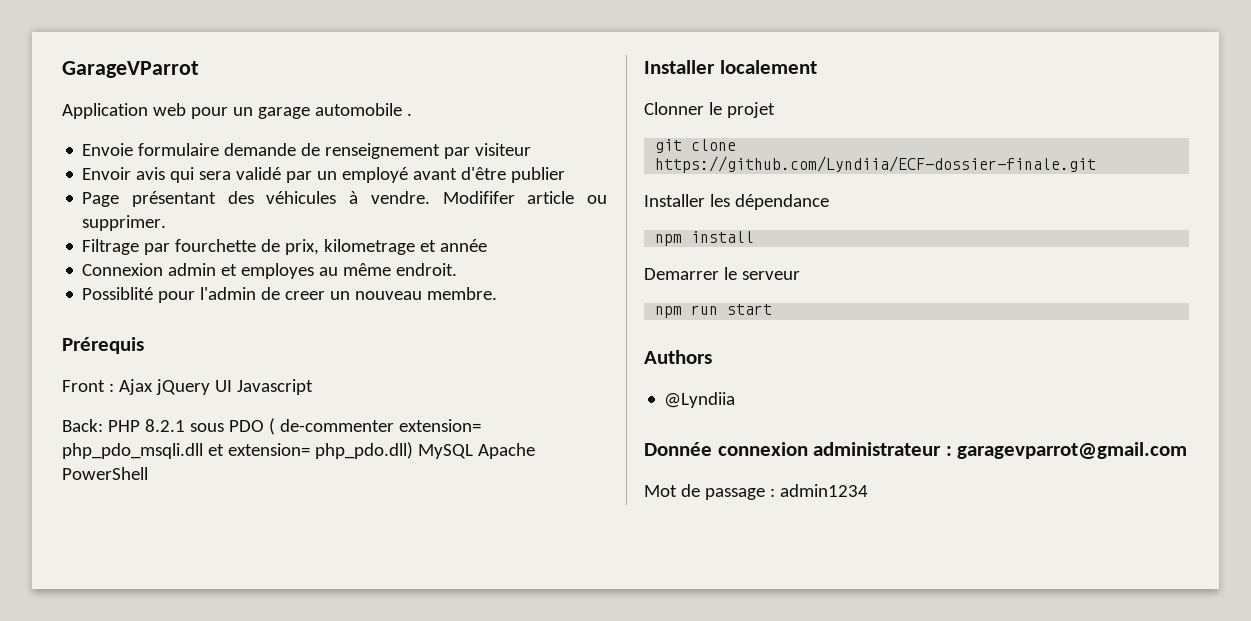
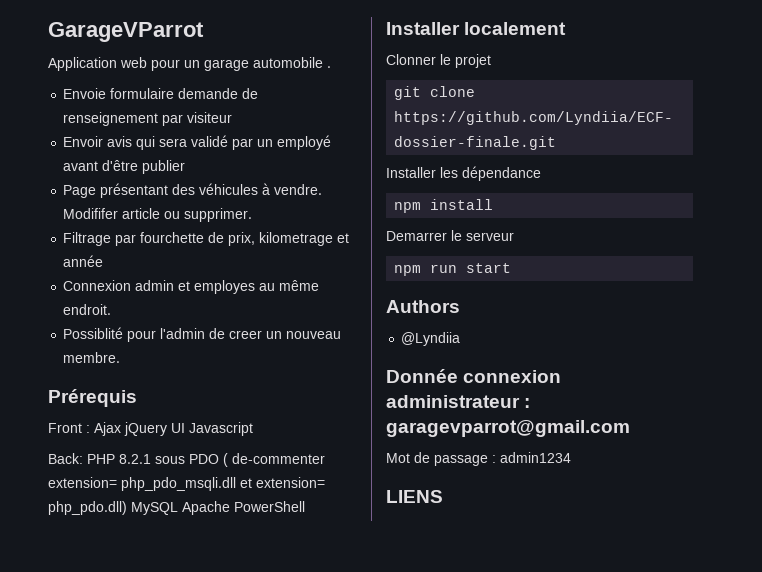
+ LIENS

